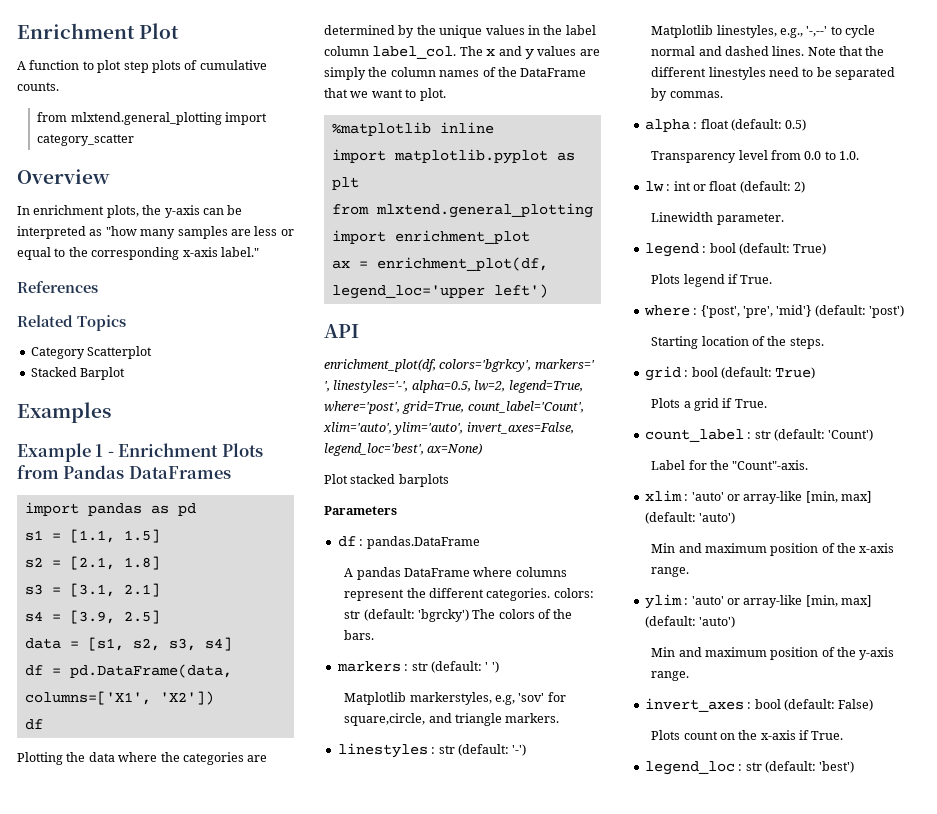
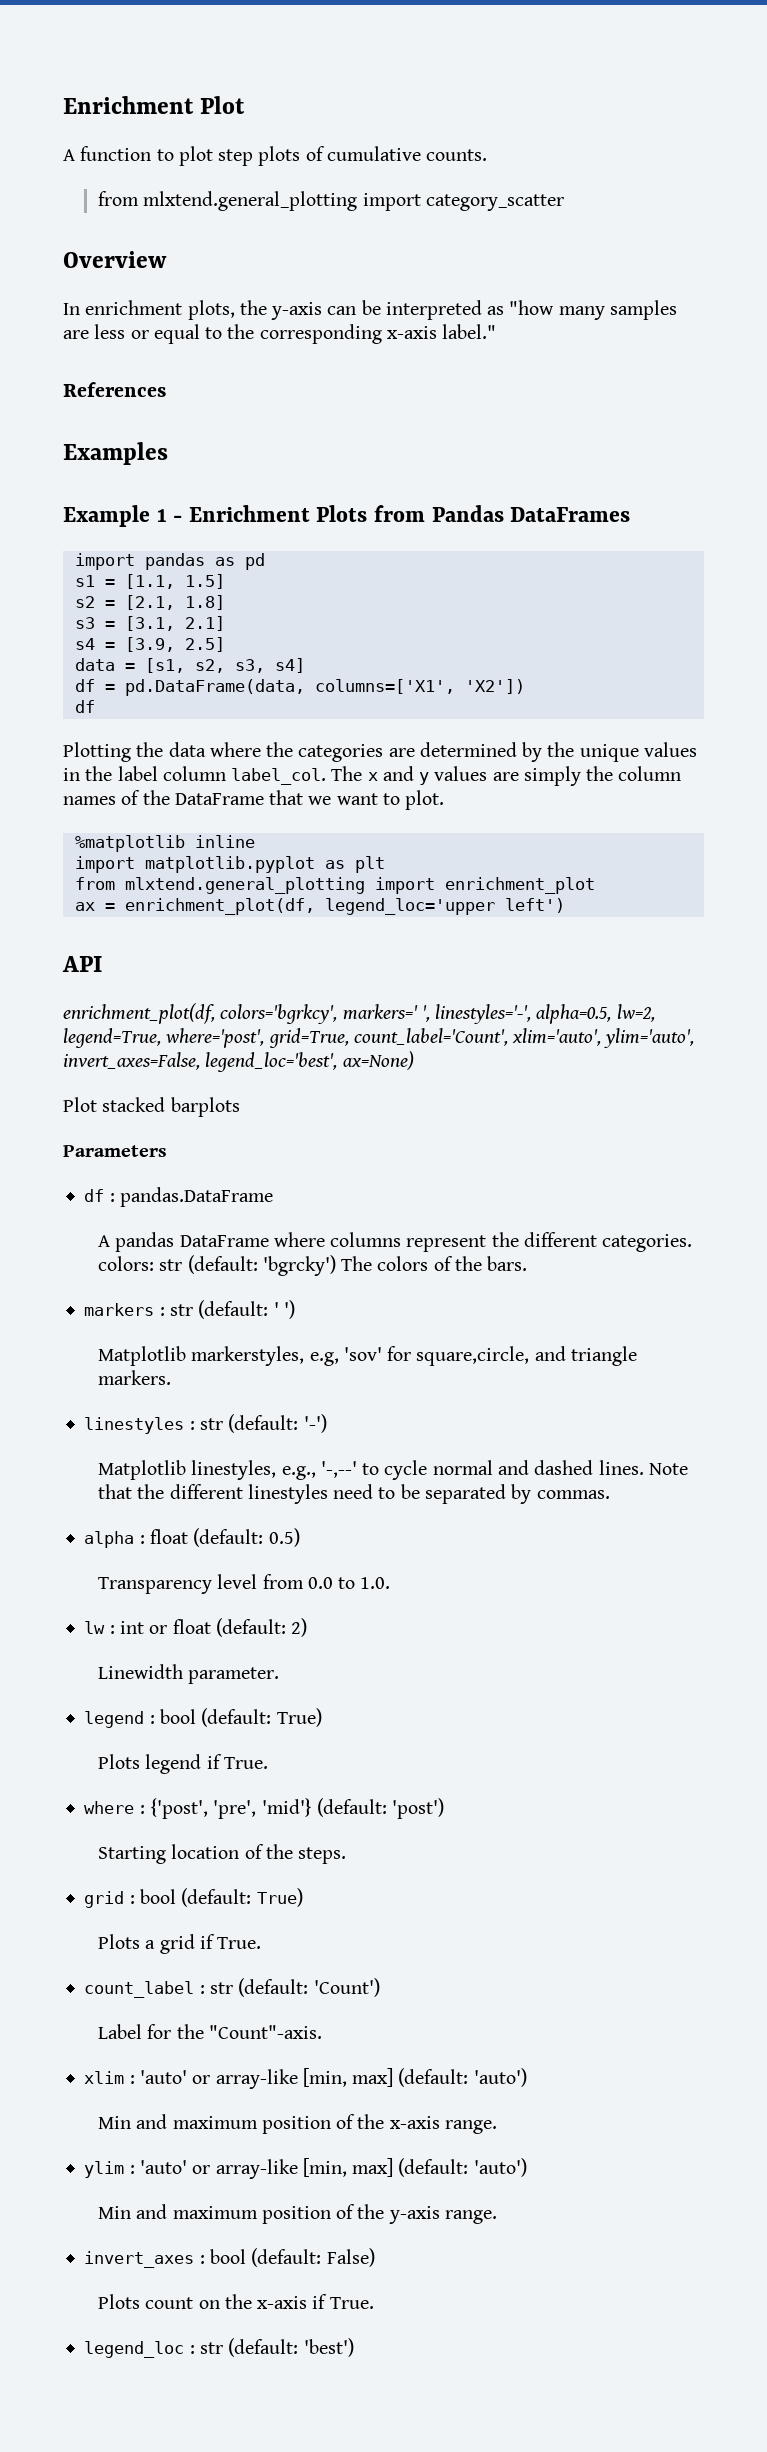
- Related Topics
- Category Scatterplot
- Stacked Barplot

